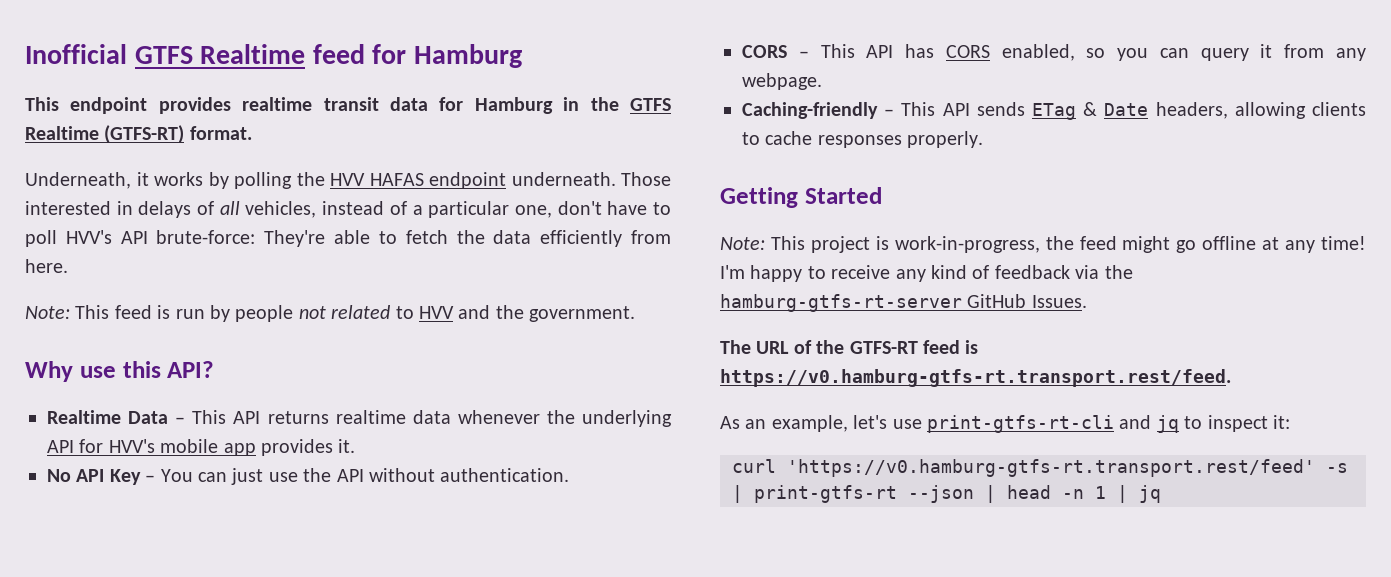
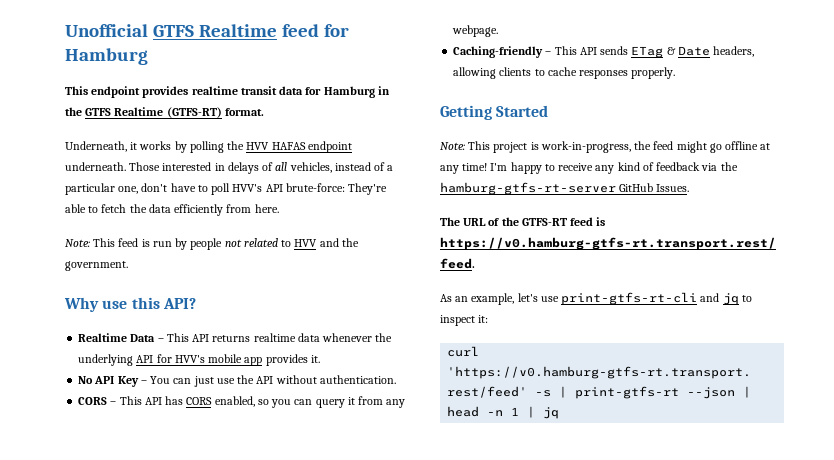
- Inofficial GTFS Realtime feed for Hamburg
+ Unofficial GTFS Realtime feed for Hamburg

